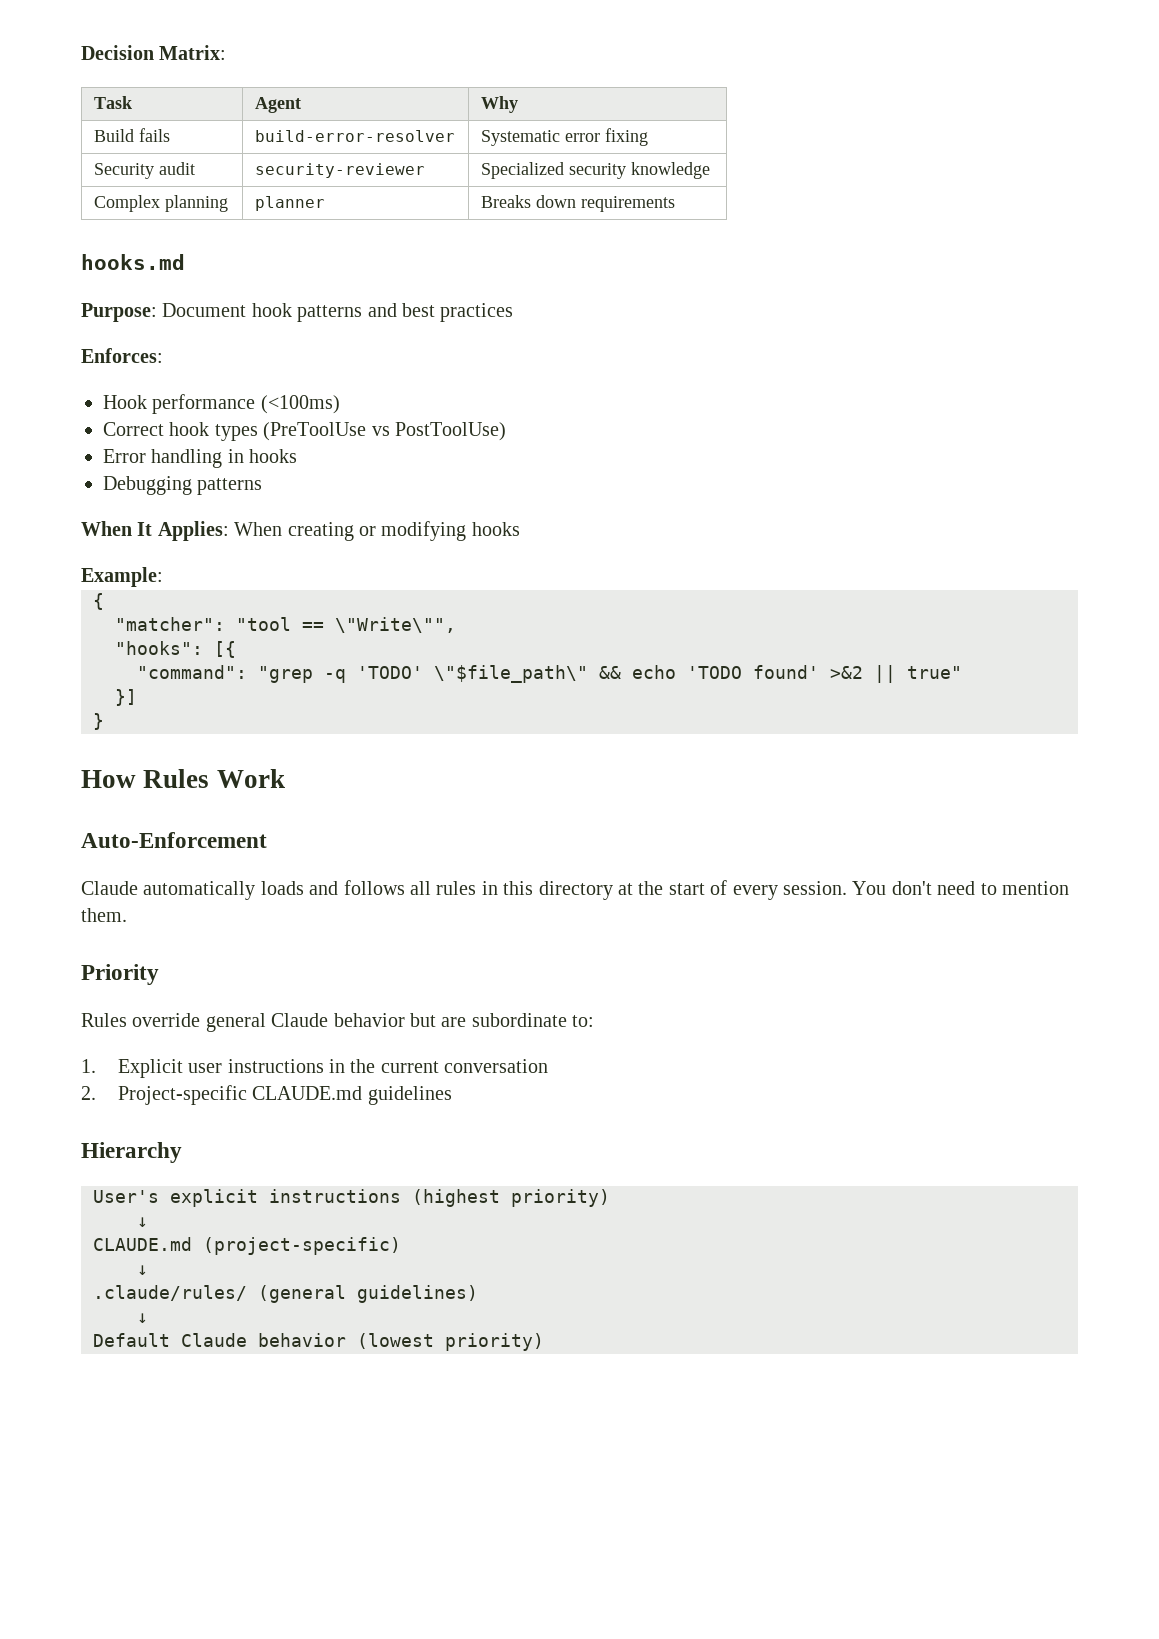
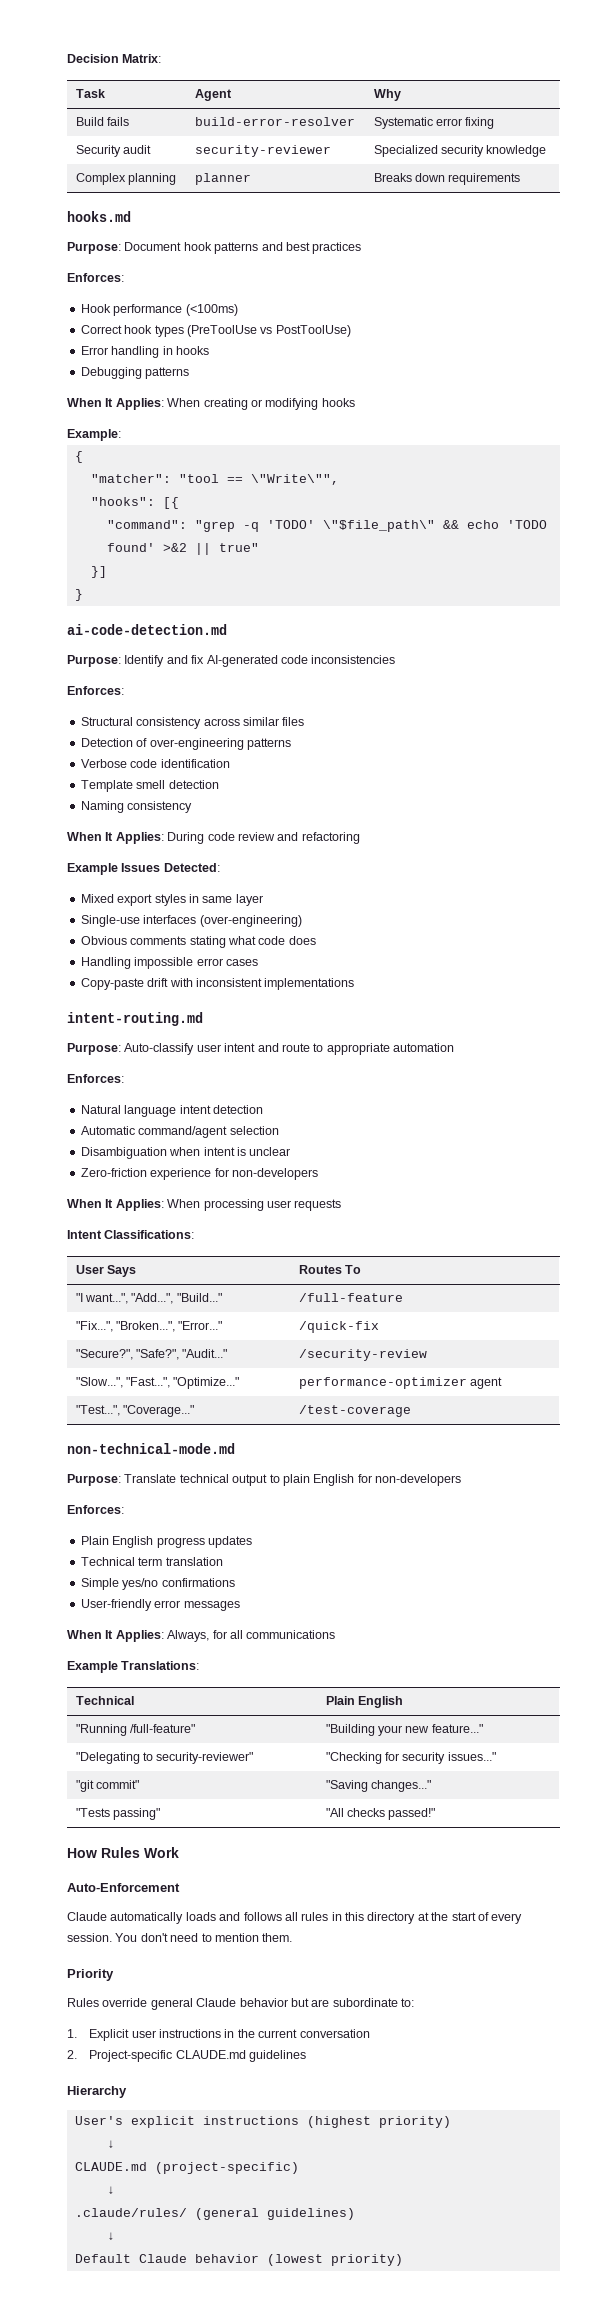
+ ai-code-detection.md
+ Purpose: Identify and fix AI-generated code inconsistencies
+ Enforces:
+ Structural consistency across similar files
+ Detection of over-engineering patterns
+ Verbose code identification
+ Template smell detection
+ Naming consistency
+ When It Applies: During code review and refactoring
+ Example Issues Detected:
+ Mixed export styles in same layer
+ Single-use interfaces (over-engineering)
+ Obvious comments stating what code does
+ Handling impossible error cases
+ Copy-paste drift with inconsistent implementations
+ intent-routing.md
+ Purpose: Auto-classify user intent and route to appropriate automation
+ Enforces:
+ Natural language intent detection
+ Automatic command/agent selection
+ Disambiguation when intent is unclear
+ Zero-friction experience for non-developers
+ When It Applies: When processing user requests
+ Intent Classifications:
+ User Says | Routes To
+ "I want...", "Add...", "Build..." | /full-feature
+ "Fix...", "Broken...", "Error..." | /quick-fix
+ "Secure?", "Safe?", "Audit..." | /security-review
+ "Slow...", "Fast...", "Optimize..." | performance-optimizer agent
+ "Test...", "Coverage..." | /test-coverage
+ non-technical-mode.md
+ Purpose: Translate technical output to plain English for non-developers
+ Enforces:
+ Plain English progress updates
+ Technical term translation
+ Simple yes/no confirmations
+ User-friendly error messages
+ When It Applies: Always, for all communications
+ Example Translations:
+ Technical | Plain English
+ "Running /full-feature" | "Building your new feature..."
+ "Delegating to security-reviewer" | "Checking for security issues..."
+ "git commit" | "Saving changes..."
+ "Tests passing" | "All checks passed!"

